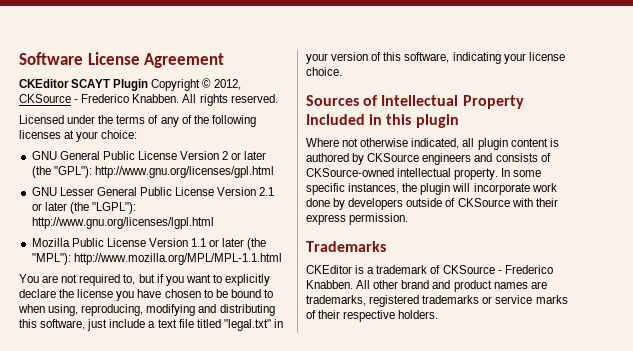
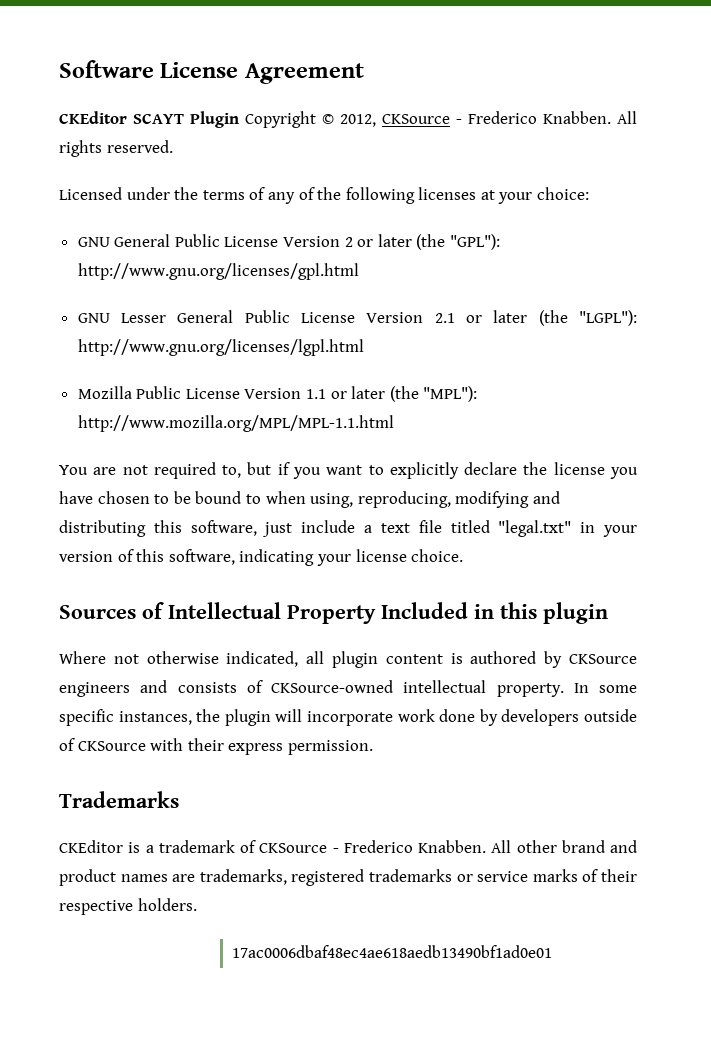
+ 17ac0006dbaf48ec4ae618aedb13490bf1ad0e01

